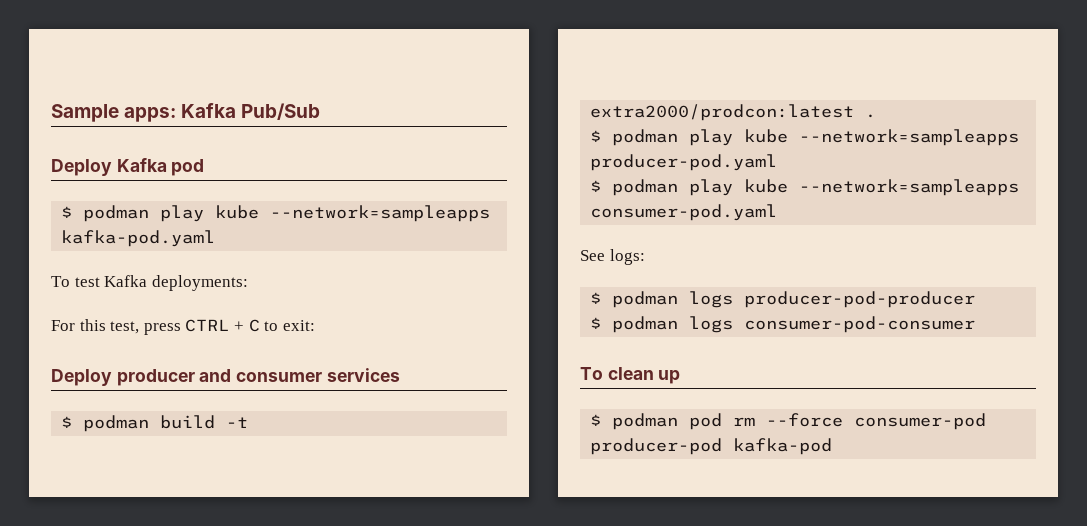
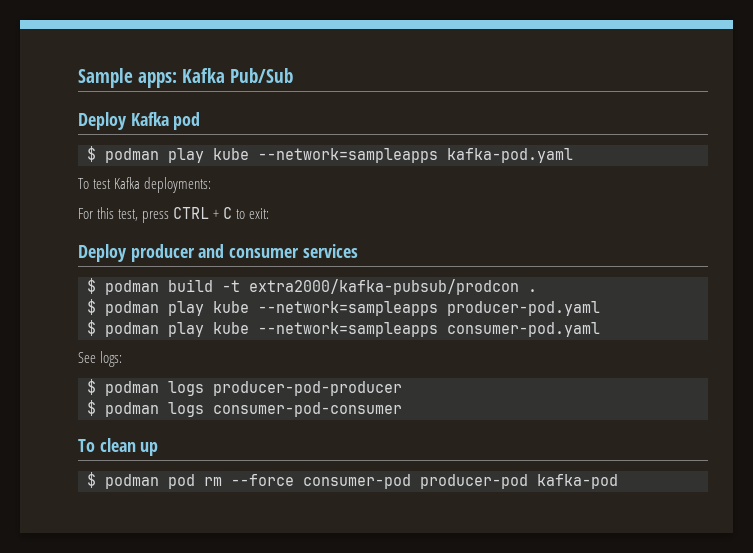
- $ podman build -t extra2000/prodcon:latest .
+ $ podman build -t extra2000/kafka-pubsub/prodcon .

